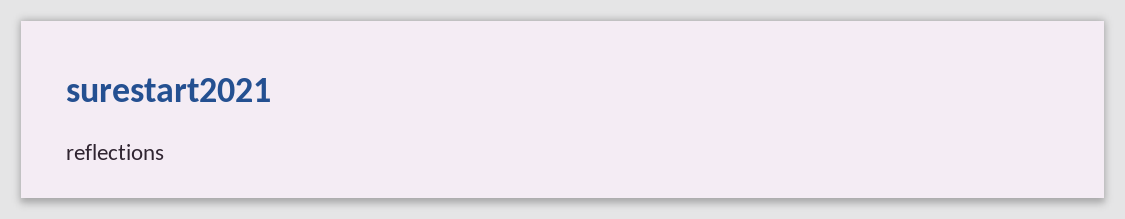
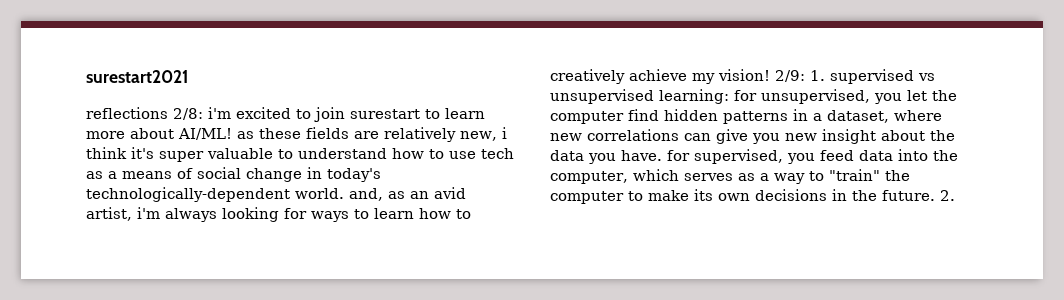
- reflections
+ reflections 2/8: i'm excited to join surestart to learn more about AI/ML! as these fields are relatively new, i think it's super valuable to understand how to use tech as a means of social change in today's technologically-dependent world. and, as an avid artist, i'm always looking for ways to learn how to creatively achieve my vision! 2/9: 1. supervised vs unsupervised learning: for unsupervised, you let the computer find hidden patterns in a dataset, where new correlations can give you new insight about the data you have. for supervised, you feed data into the computer, which serves as a way to "train" the computer to make its own decisions in the future. 2.

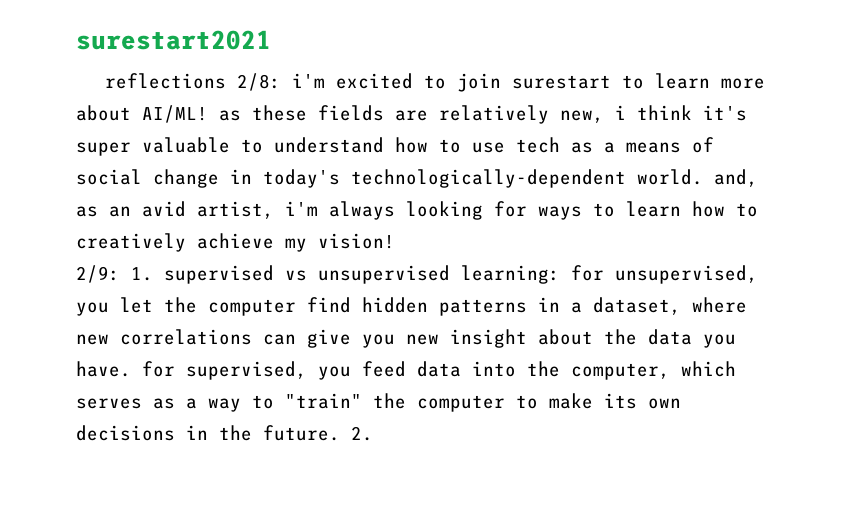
- i'm excited to join surestart to learn more about AI/ML! as these fields are relatively new, i think it's super valuable to understand how to use tech as a means of social change in today's technologically-dependent world. and, as an avid artist, i'm always looking for ways to learn how to creatively achieve my vision! 2/9:
+ i'm excited to join surestart to learn more about AI/ML! as these fields are relatively new, i think it's super valuable to understand how to use tech as a means of social change in today's technologically-dependent world. and, as an avid artist, i'm always looking for ways to learn how to creatively achieve my vision!
+ 2/9:

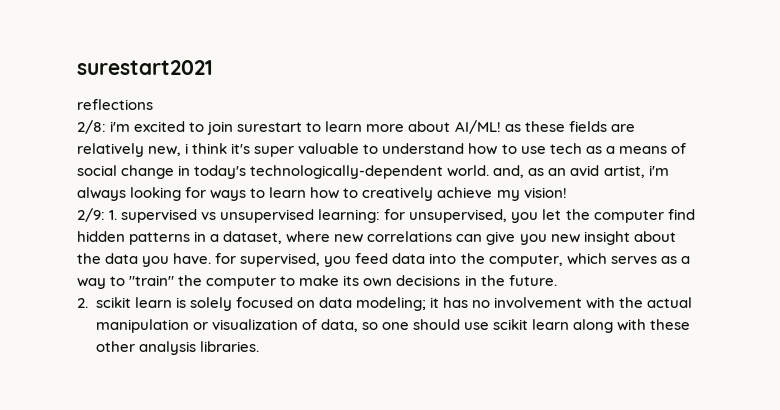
- reflections 2/8: i'm excited to join surestart to learn more about AI/ML! as these fields are relatively new, i think it's super valuable to understand how to use tech as a means of social change in today's technologically-dependent world. and, as an avid artist, i'm always looking for ways to learn how to creatively achieve my vision!
+ reflections
+ 2/8: i'm excited to join surestart to learn more about AI/ML! as these fields are relatively new, i think it's super valuable to understand how to use tech as a means of social change in today's technologically-dependent world. and, as an avid artist, i'm always looking for ways to learn how to creatively achieve my vision!
- 2/9: 1. supervised vs unsupervised learning: for unsupervised, you let the computer find hidden patterns in a dataset, where new correlations can give you new insight about the data you have. for supervised, you feed data into the computer, which serves as a way to "train" the computer to make its own decisions in the future. 2.
+ 2/9: 1. supervised vs unsupervised learning: for unsupervised, you let the computer find hidden patterns in a dataset, where new correlations can give you new insight about the data you have. for supervised, you feed data into the computer, which serves as a way to "train" the computer to make its own decisions in the future.
+ 2. scikit learn is solely focused on data modeling; it has no involvement with the actual manipulation or visualization of data, so one should use scikit learn along with these other analysis libraries.

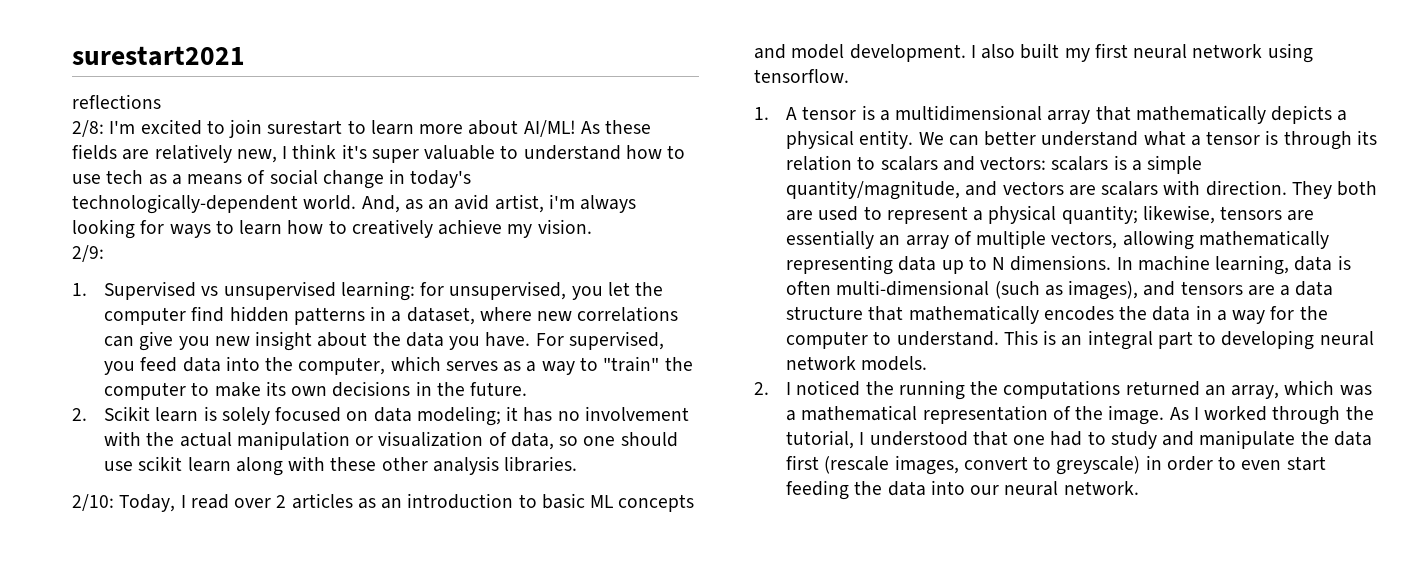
- 2/8: i'm excited to join surestart to learn more about AI/ML! as these fields are relatively new, i think it's super valuable to understand how to use tech as a means of social change in today's technologically-dependent world. and, as an avid artist, i'm always looking for ways to learn how to creatively achieve my vision!
+ 2/8: I'm excited to join surestart to learn more about AI/ML! As these fields are relatively new, I think it's super valuable to understand how to use tech as a means of social change in today's technologically-dependent world. And, as an avid artist, i'm always looking for ways to learn how to creatively achieve my vision.
- 2/9: 1. supervised vs unsupervised learning: for unsupervised, you let the computer find hidden patterns in a dataset, where new correlations can give you new insight about the data you have. for supervised, you feed data into the computer, which serves as a way to "train" the computer to make its own decisions in the future.
+ 2/9:
+ 1. Supervised vs unsupervised learning: for unsupervised, you let the computer find hidden patterns in a dataset, where new correlations can give you new insight about the data you have. For supervised, you feed data into the computer, which serves as a way to "train" the computer to make its own decisions in the future.
- 2. scikit learn is solely focused on data modeling; it has no involvement with the actual manipulation or visualization of data, so one should use scikit learn along with these other analysis libraries.
+ 2. Scikit learn is solely focused on data modeling; it has no involvement with the actual manipulation or visualization of data, so one should use scikit learn along with these other analysis libraries.
+ 2/10: Today, I read over 2 articles as an introduction to basic ML concepts and model development. I also built my first neural network using tensorflow.
+ 1. A tensor is a multidimensional array that mathematically depicts a physical entity. We can better understand what a tensor is through its relation to scalars and vectors: scalars is a simple quantity/magnitude, and vectors are scalars with direction. They both are used to represent a physical quantity; likewise, tensors are essentially an array of multiple vectors, allowing mathematically representing data up to N dimensions. In machine learning, data is often multi-dimensional (such as images), and tensors are a data structure that mathematically encodes the data in a way for the computer to understand. This is an integral part to developing neural network models.
+ 2. I noticed the running the computations returned an array, which was a mathematical representation of the image. As I worked through the tutorial, I understood that one had to study and manipulate the data first (rescale images, convert to greyscale) in order to even start feeding the data into our neural network.

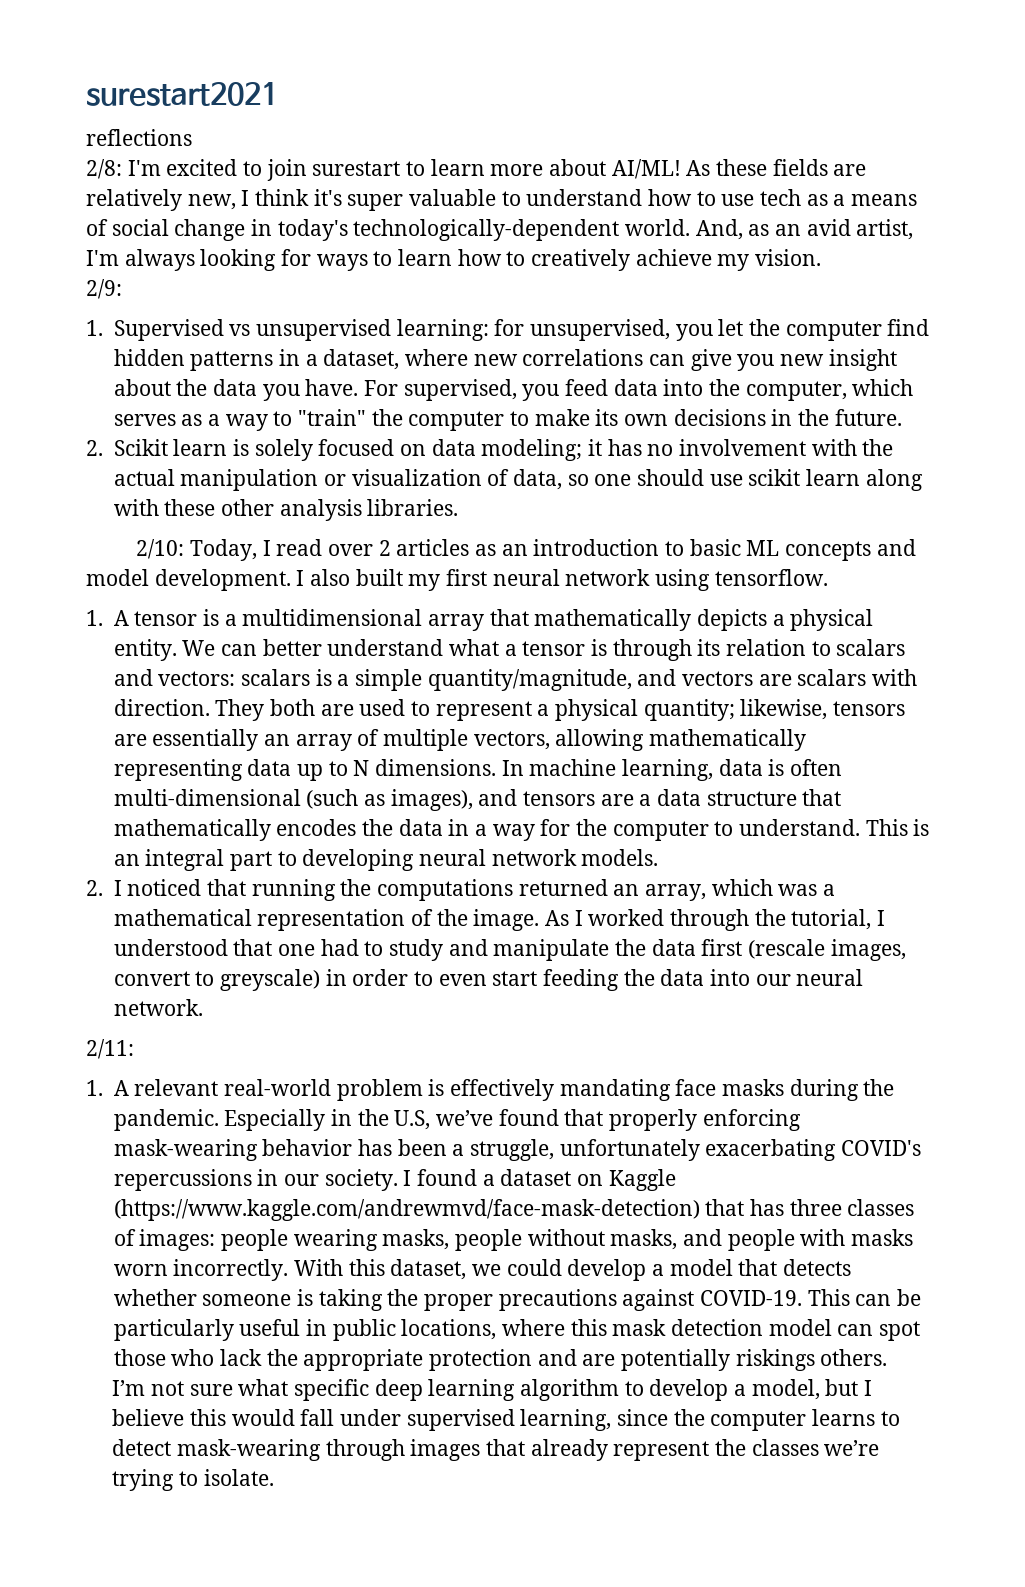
- And, as an avid artist, i'm always looking for ways to learn how to creatively achieve my vision.
+ And, as an avid artist, I'm always looking for ways to learn how to creatively achieve my vision.
- 2. I noticed the running the computations returned an array, which was a mathematical representation of the image.
+ 2. I noticed that running the computations returned an array, which was a mathematical representation of the image.
+ 2/11:
+ 1. A relevant real-world problem is effectively mandating face masks during the pandemic. Especially in the U.S, we’ve found that properly enforcing mask-wearing behavior has been a struggle, unfortunately exacerbating COVID's repercussions in our society. I found a dataset on Kaggle (https://www.kaggle.com/andrewmvd/face-mask-detection) that has three classes of images: people wearing masks, people without masks, and people with masks worn incorrectly. With this dataset, we could develop a model that detects whether someone is taking the proper precautions against COVID-19. This can be particularly useful in public locations, where this mask detection model can spot those who lack the appropriate protection and are potentially riskings others.
+ I’m not sure what specific deep learning algorithm to develop a model, but I believe this would fall under supervised learning, since the computer learns to detect mask-wearing through images that already represent the classes we’re trying to isolate.

